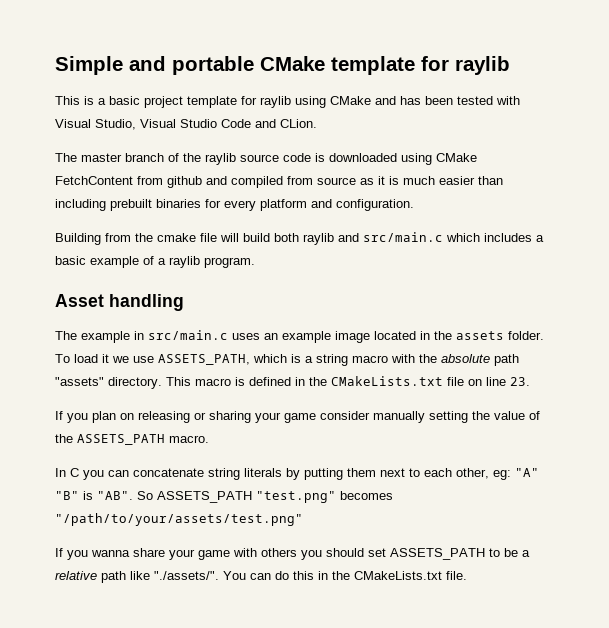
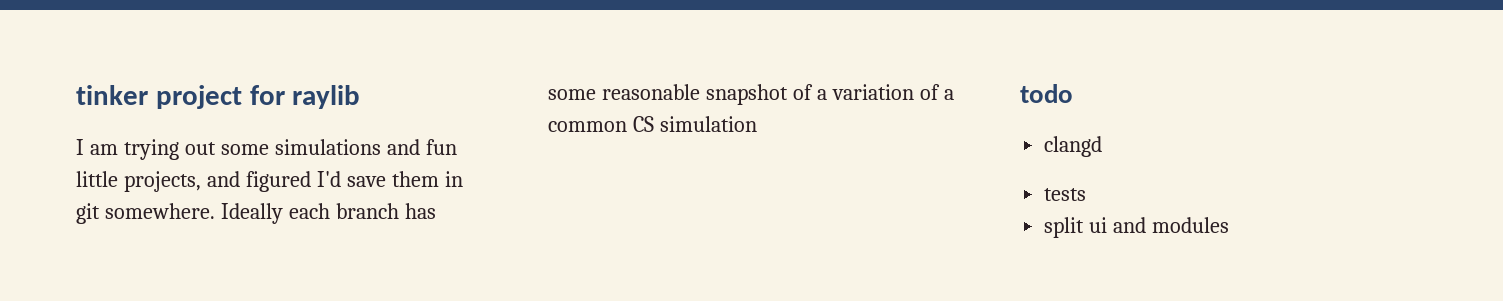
- Simple and portable CMake template for raylib
- This is a basic project template for raylib using CMake and has been tested with Visual Studio, Visual Studio Code and CLion.
- The master branch of the raylib source code is downloaded using CMake FetchContent from github and compiled from source as it is much easier than including prebuilt binaries for every platform and configuration.
- Building from the cmake file will build both raylib and src/main.c which includes a basic example of a raylib program.
- Asset handling
- The example in src/main.c uses an example image located in the assets folder. To load it we use ASSETS_PATH, which is a string macro with the absolute path "assets" directory. This macro is defined in the CMakeLists.txt file on line 23.
- If you plan on releasing or sharing your game consider manually setting the value of the ASSETS_PATH macro.
- In C you can concatenate string literals by putting them next to each other, eg: "A" "B" is "AB". So ASSETS_PATH "test.png" becomes "/path/to/your/assets/test.png"
- If you wanna share your game with others you should set ASSETS_PATH to be a relative path like "./assets/". You can do this in the CMakeLists.txt file.
+ tinker project for raylib
+ I am trying out some simulations and fun little projects, and figured I'd save them in git somewhere. Ideally each branch has some reasonable snapshot of a variation of a common CS simulation
+ todo
+ clangd
+ tests
+ split ui and modules

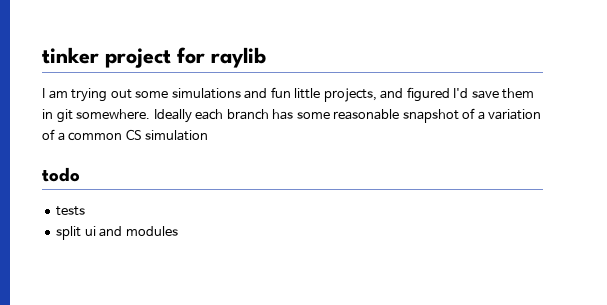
- clangd

